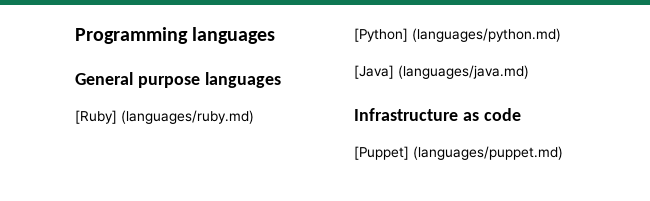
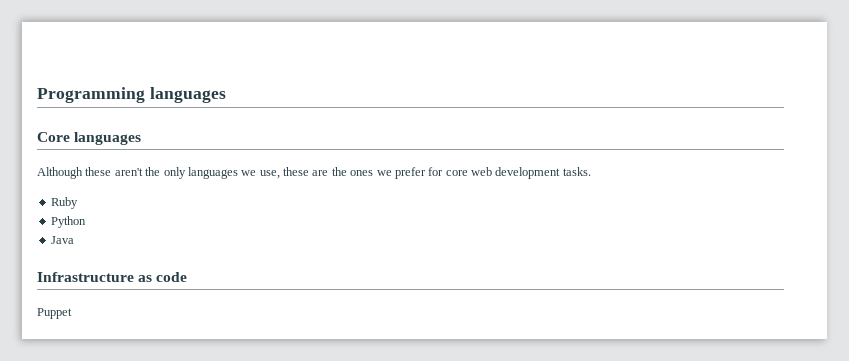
- General purpose languages
- [Ruby] (languages/ruby.md)
- [Python] (languages/python.md)
- [Java] (languages/java.md)
+ Core languages
+ Although these aren't the only languages we use, these are the ones we prefer for core web development tasks.
+ Ruby
+ Python
+ Java
- [Puppet] (languages/puppet.md)
+ Puppet

